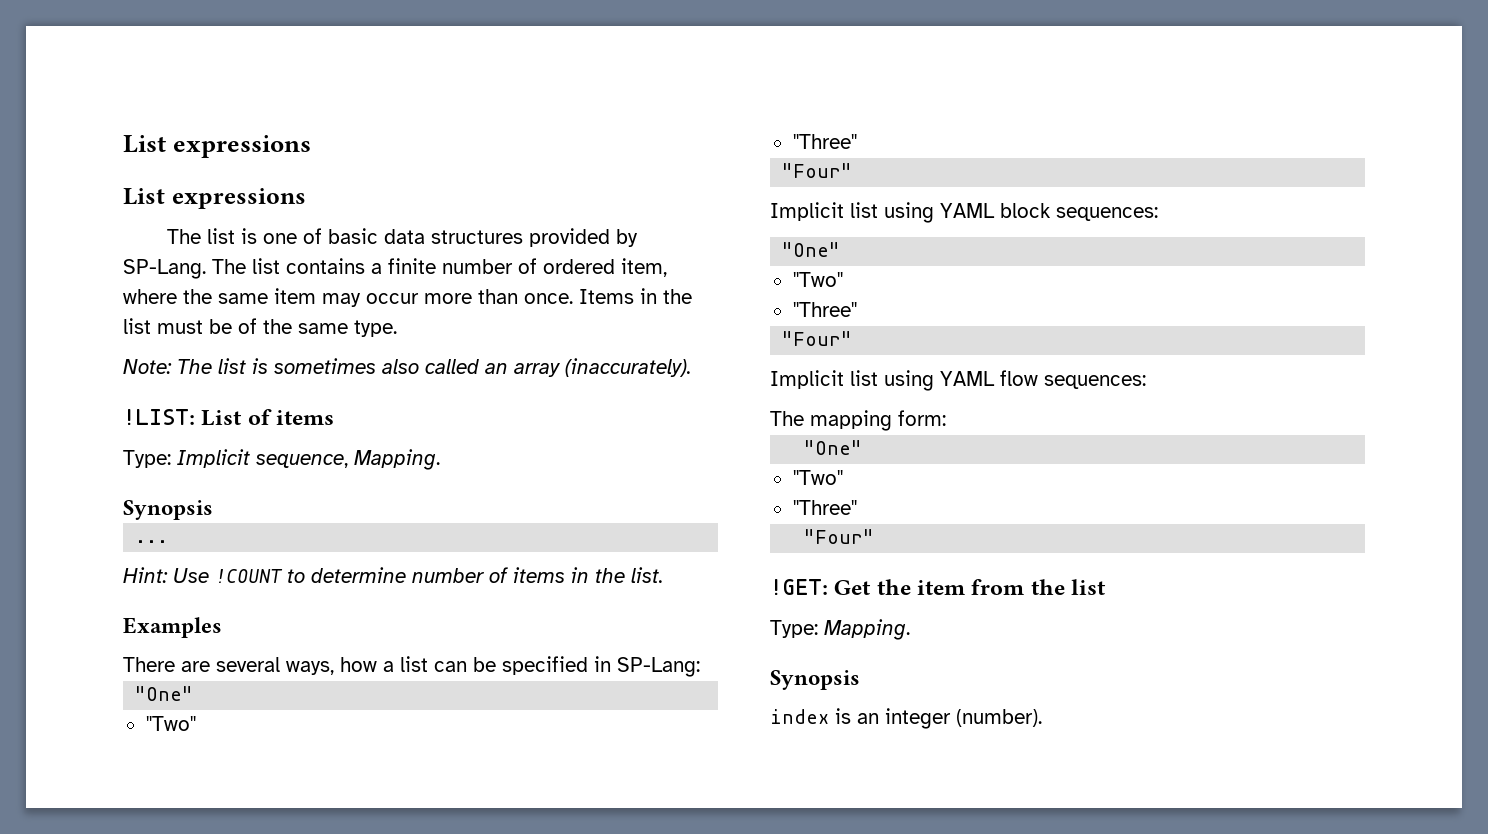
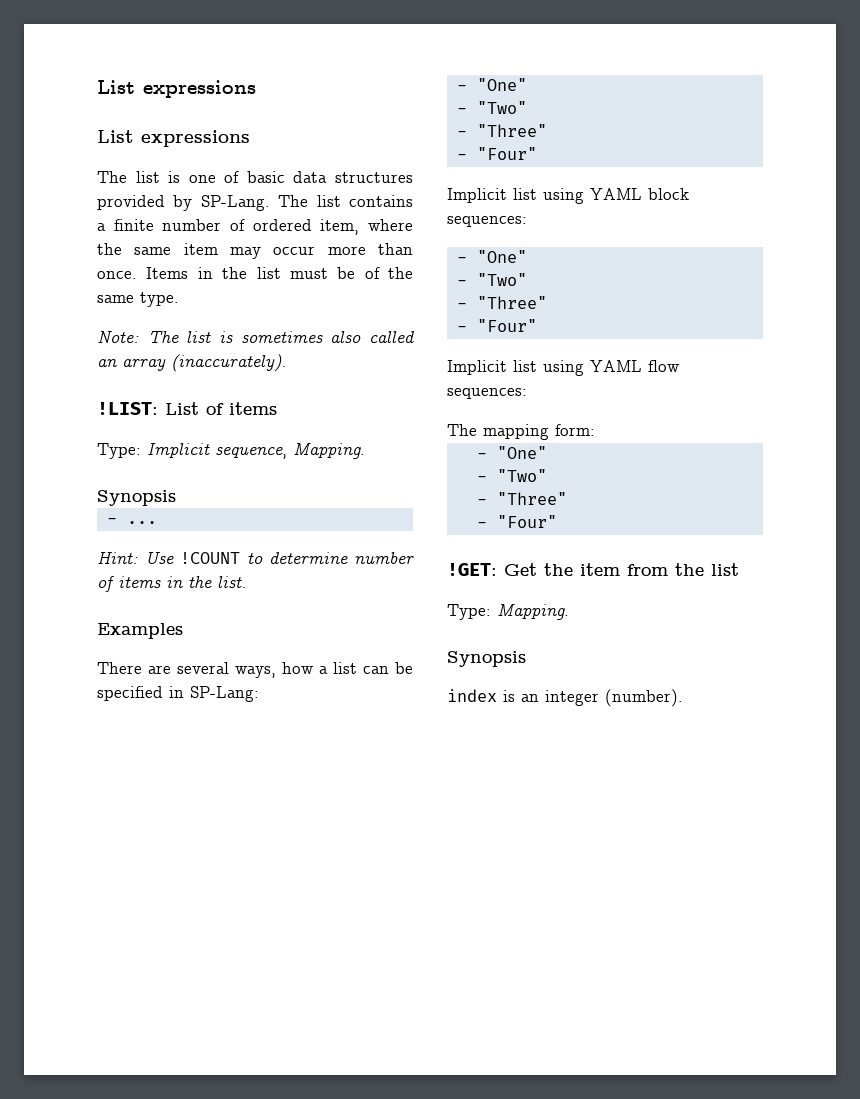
- ...
+ - ...
  There are several ways, how a list can be specified in SP-Lang:
- "One"
- "Two"
- "Three"
- "Four"
+ - "One"
+ - "Two"
+ - "Three"
+ - "Four"
  Implicit list using YAML block sequences:
- "One"
- "Two"
- "Three"
- "Four"
+ - "One"
+ - "Two"
+ - "Three"
+ - "Four"
  The mapping form:
- "One"
- "Two"
- "Three"
- "Four"
+ - "One"
+ - "Two"
+ - "Three"
+ - "Four"

